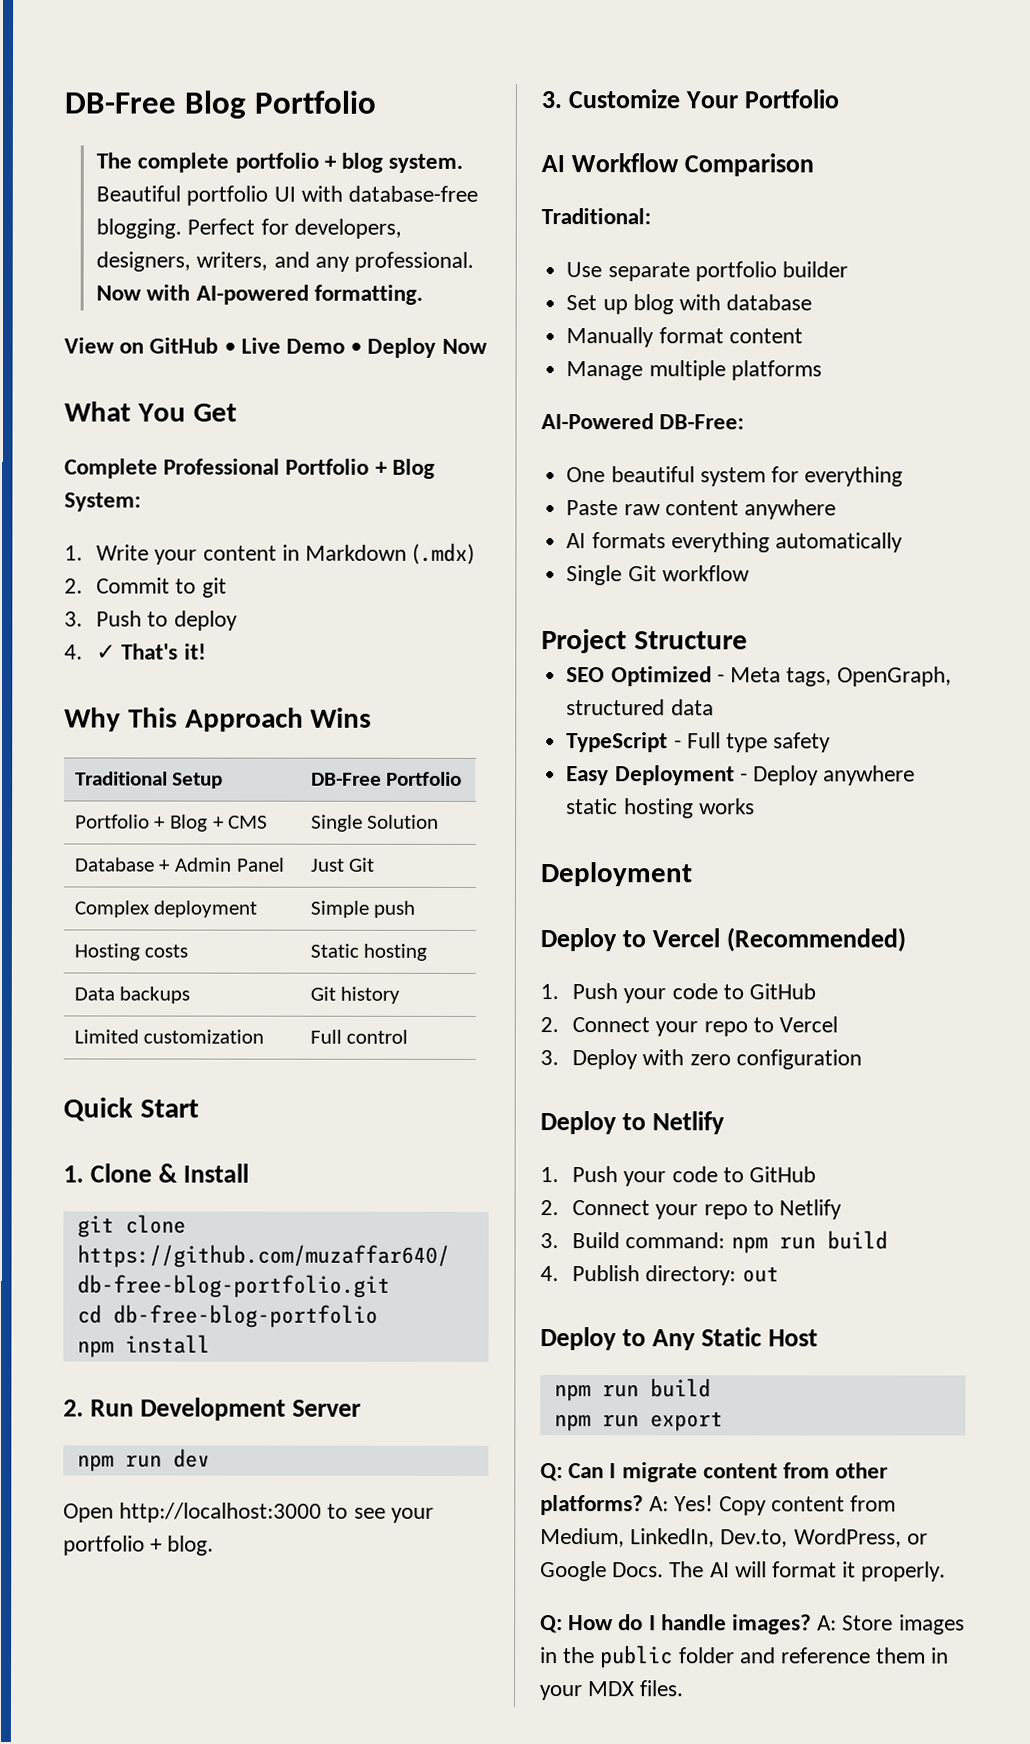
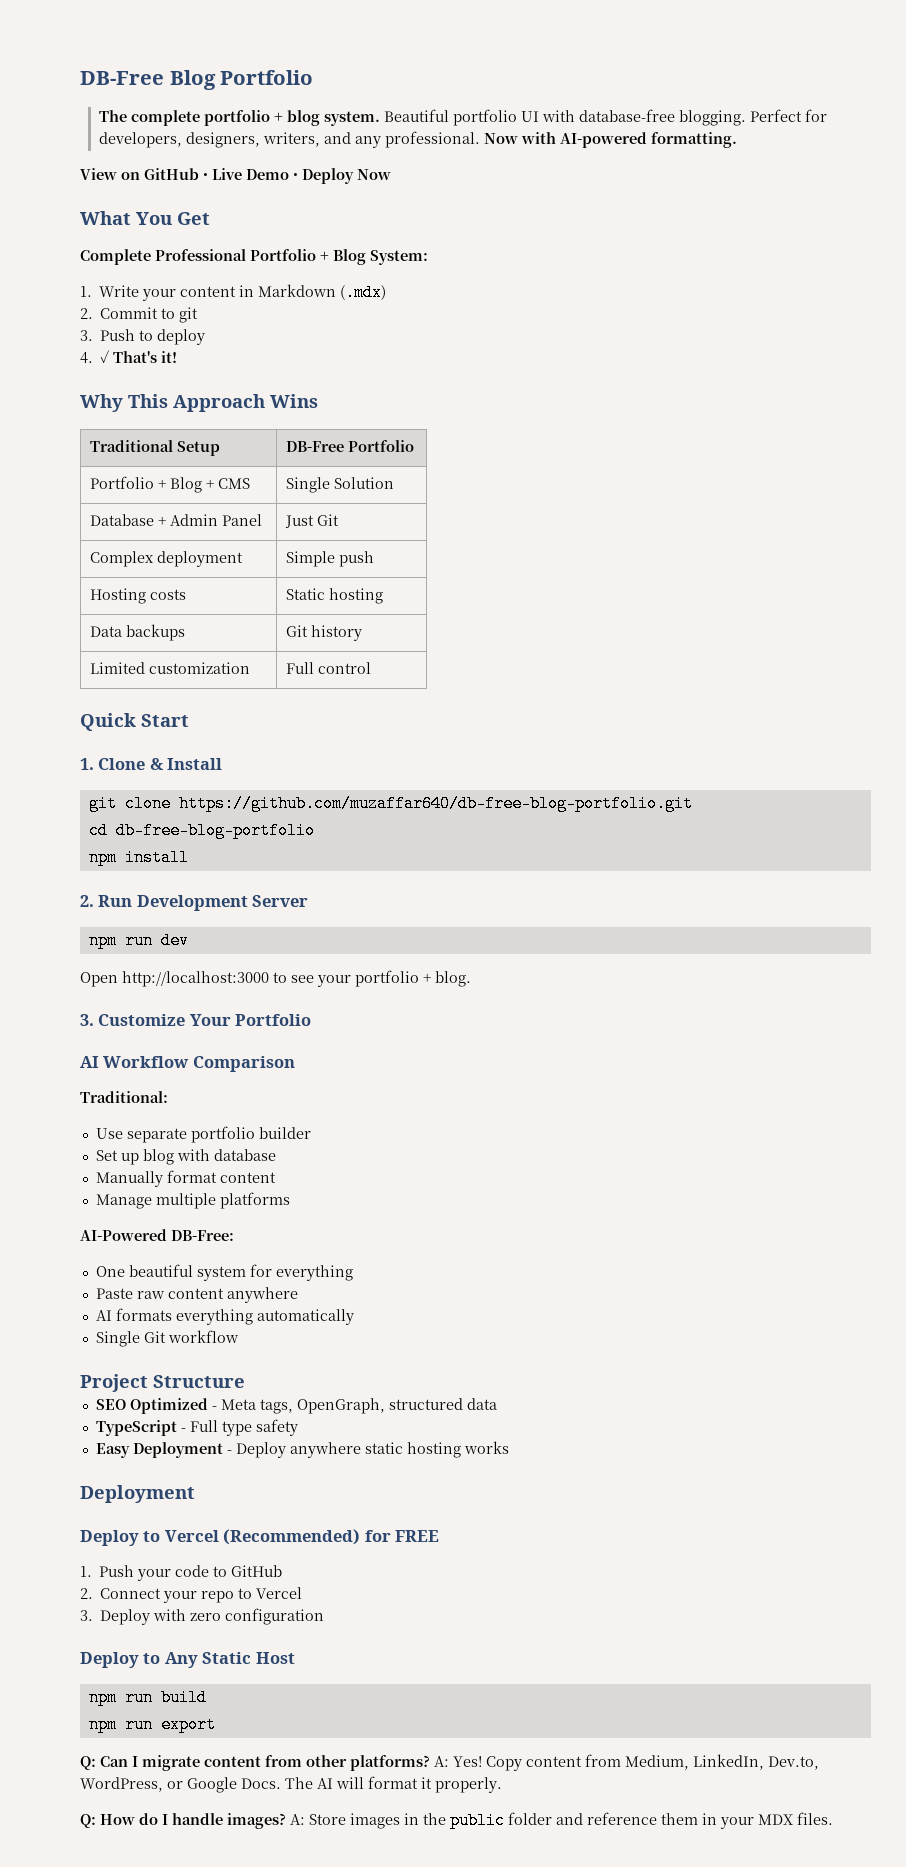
- Deploy to Vercel (Recommended)
+ Deploy to Vercel (Recommended) for FREE
- Deploy to Netlify
- 1. Push your code to GitHub
- 2. Connect your repo to Netlify
- 3. Build command: npm run build
- 4. Publish directory: out

